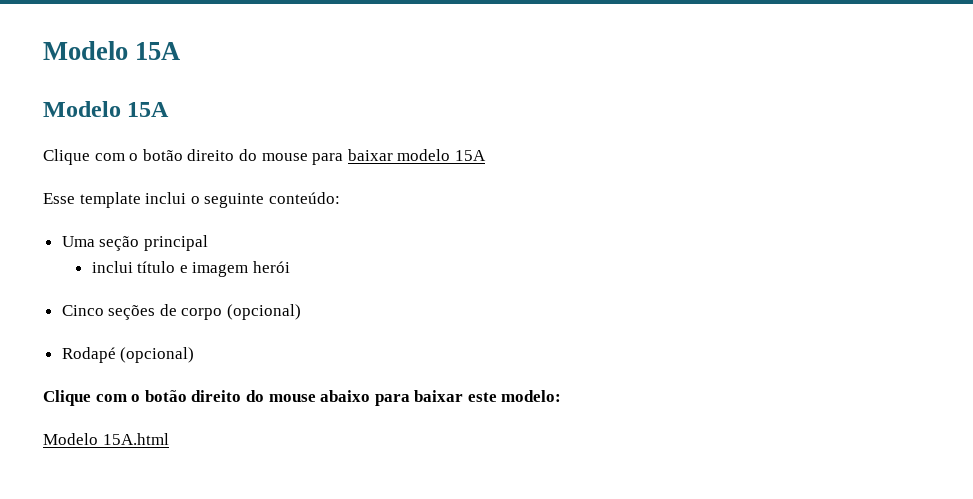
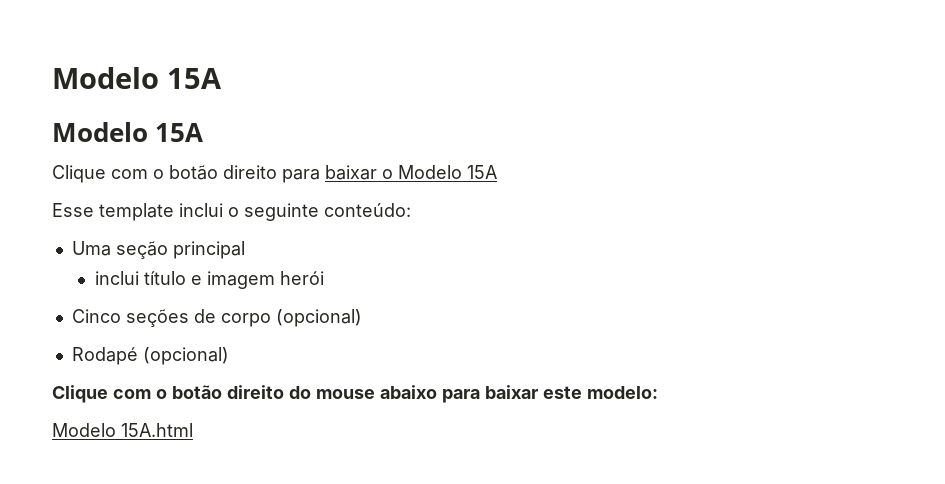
- Clique com o botão direito do mouse para baixar modelo 15A
+ Clique com o botão direito para baixar o Modelo 15A

